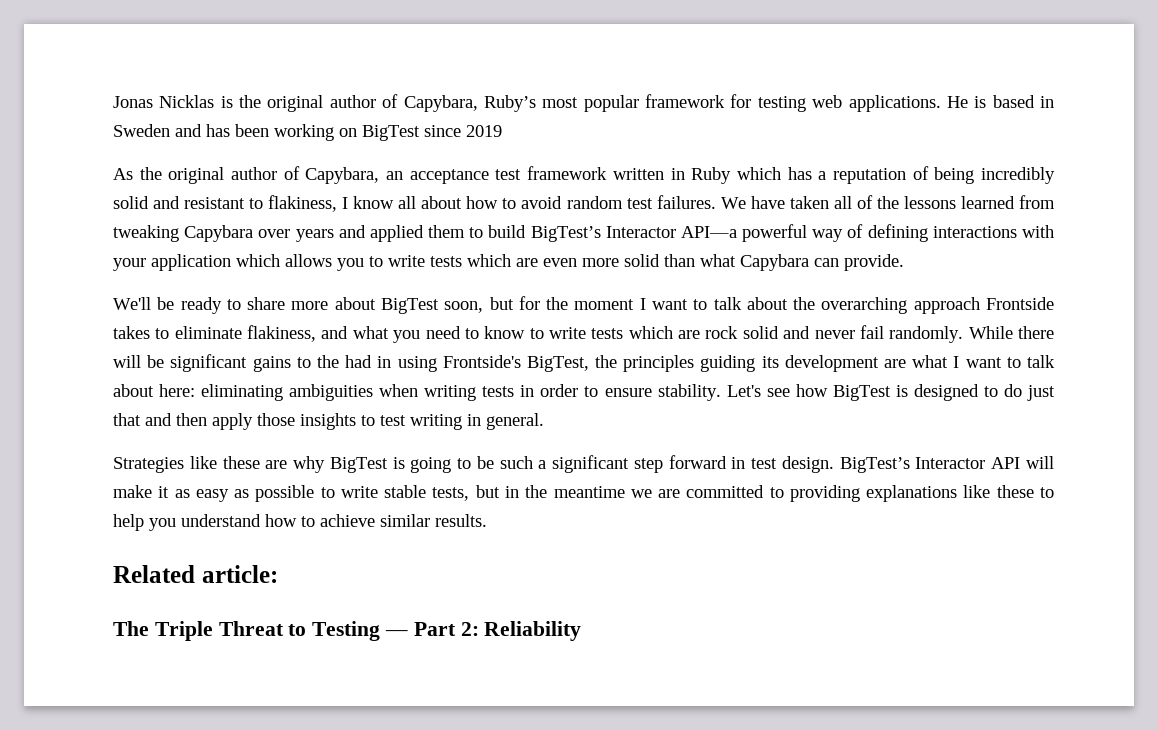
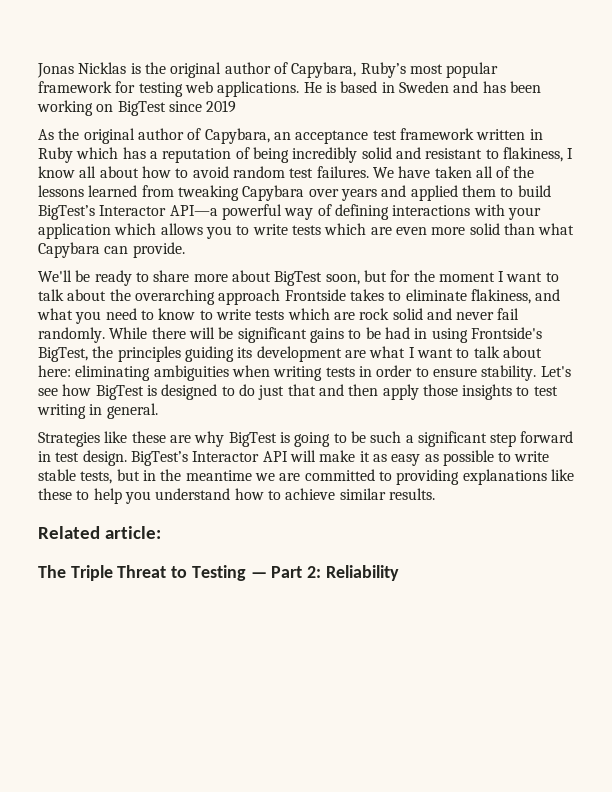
- While there will be significant gains to the had in using Frontside's BigTest, the principles guiding its development are what I want to talk about here: eliminating ambiguities when writing tests in order to ensure stability.
+ While there will be significant gains to be had in using Frontside's BigTest, the principles guiding its development are what I want to talk about here: eliminating ambiguities when writing tests in order to ensure stability.

